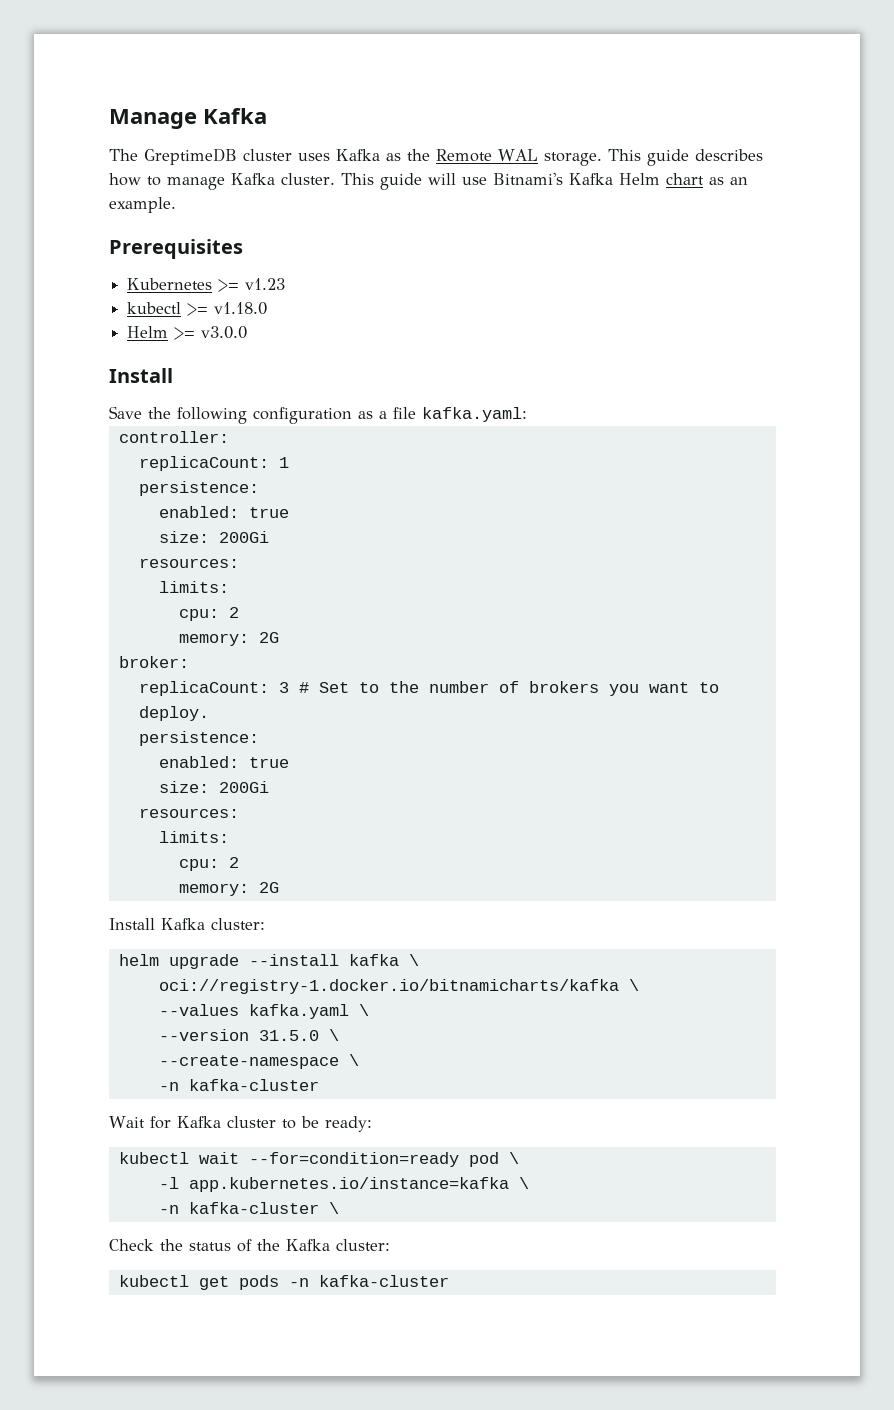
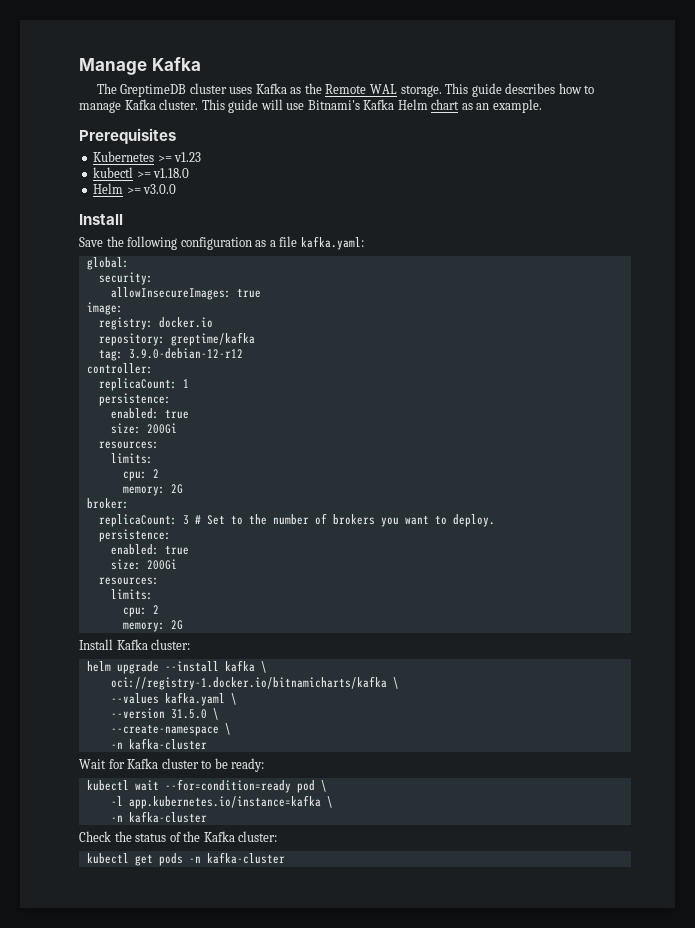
+ global:
+ security:
+ allowInsecureImages: true
+ image:
+ registry: docker.io
+ repository: greptime/kafka
+ tag: 3.9.0-debian-12-r12
  -l app.kubernetes.io/instance=kafka \
- -n kafka-cluster \
+ -n kafka-cluster

